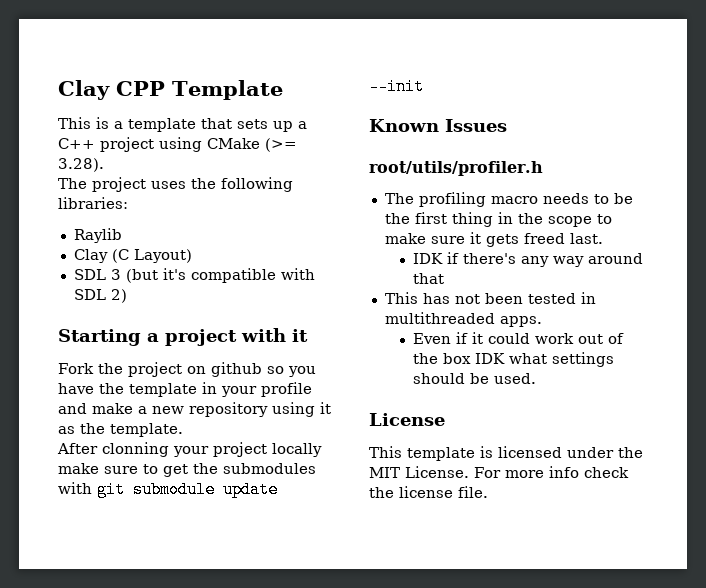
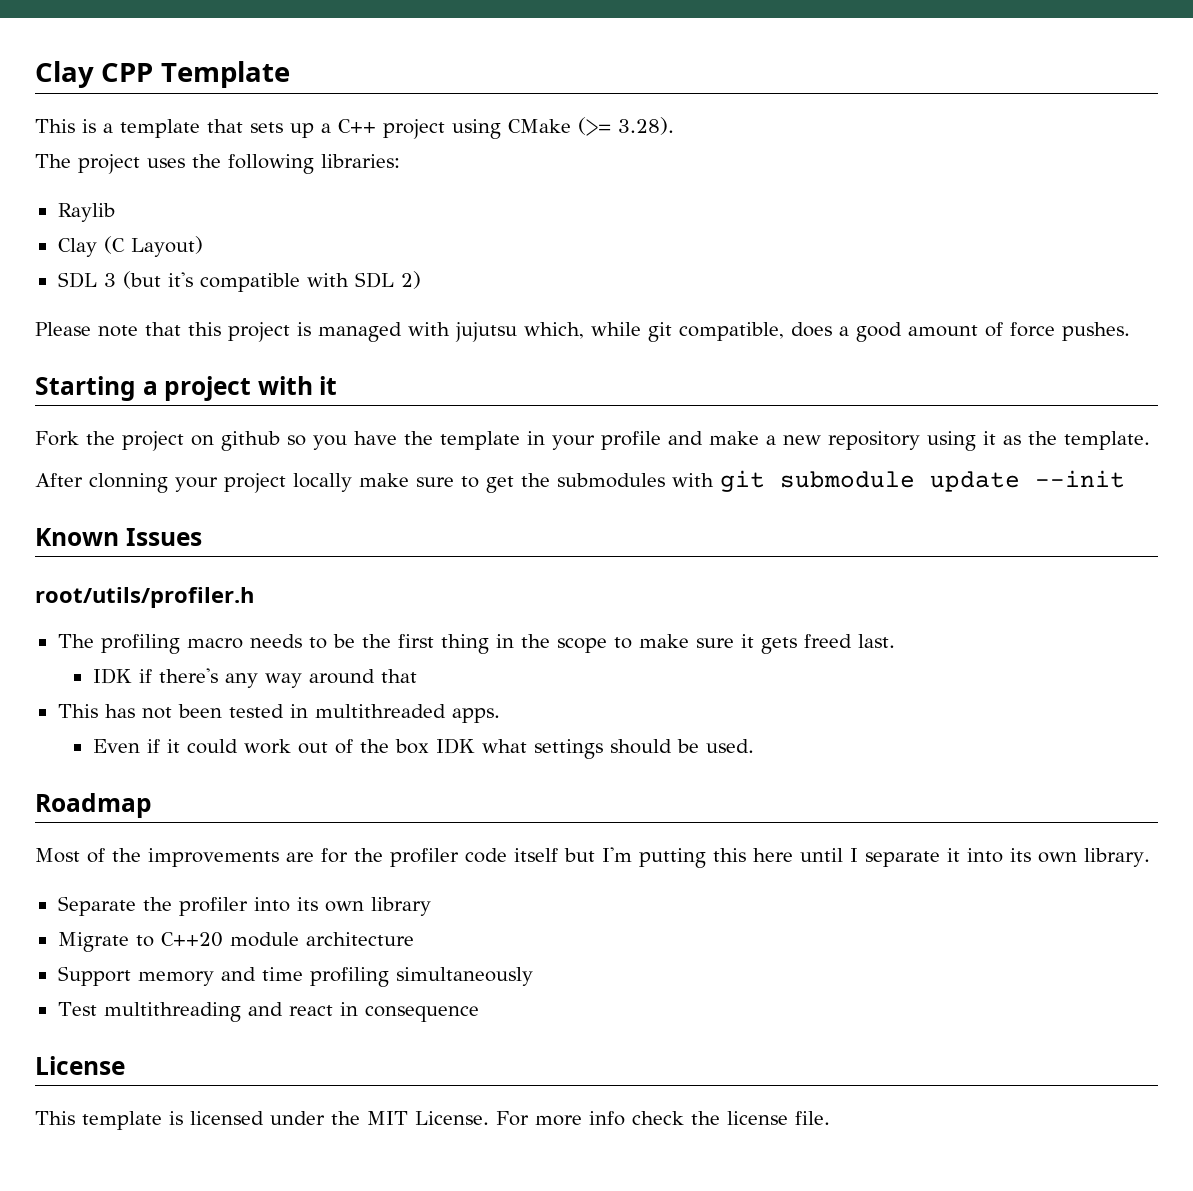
+ Please note that this project is managed with jujutsu which, while git compatible, does a good amount of force pushes.
+ Roadmap
+ Most of the improvements are for the profiler code itself but I'm putting this here until I separate it into its own library.
+ Separate the profiler into its own library
+ Migrate to C++20 module architecture
+ Support memory and time profiling simultaneously
+ Test multithreading and react in consequence

